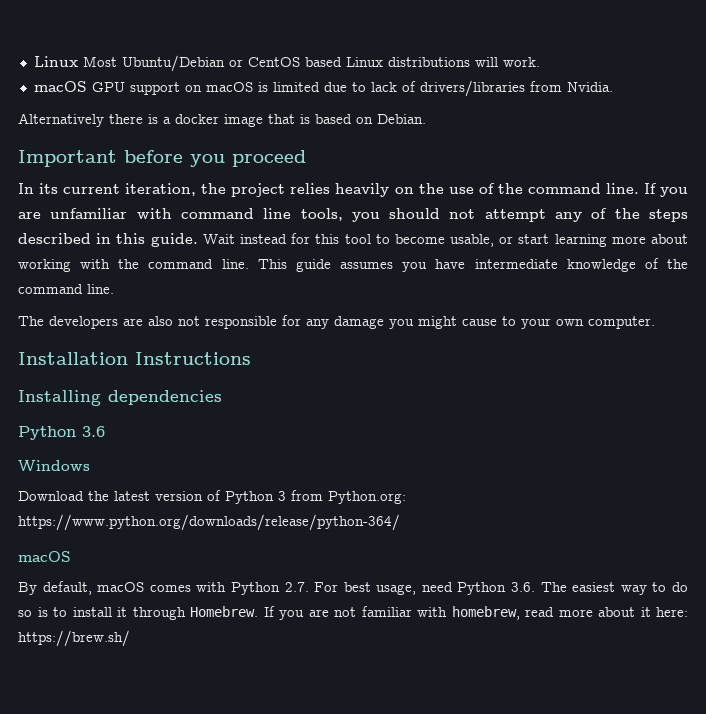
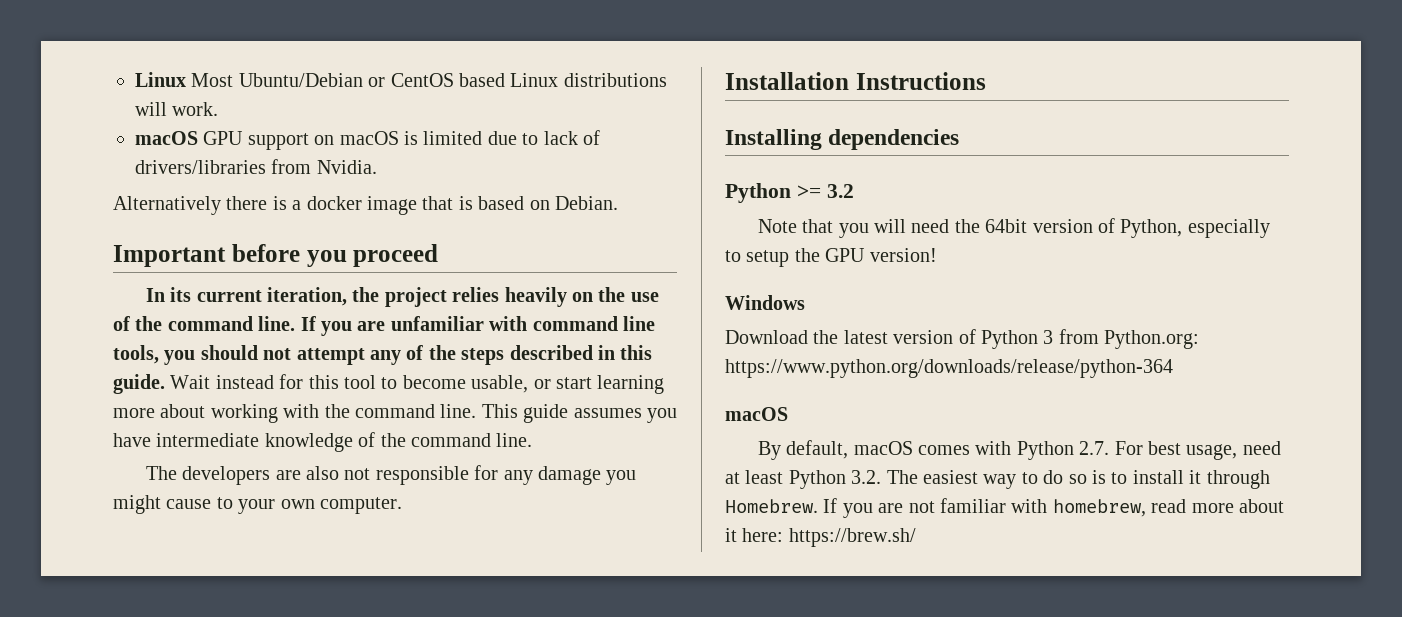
- Python 3.6
+ Python >= 3.2
+ Note that you will need the 64bit version of Python, especially to setup the GPU version!
- Download the latest version of Python 3 from Python.org: https://www.python.org/downloads/release/python-364/
+ Download the latest version of Python 3 from Python.org: https://www.python.org/downloads/release/python-364
- By default, macOS comes with Python 2.7. For best usage, need Python 3.6. The easiest way to do so is to install it through Homebrew.
+ By default, macOS comes with Python 2.7. For best usage, need at least Python 3.2. The easiest way to do so is to install it through Homebrew.

